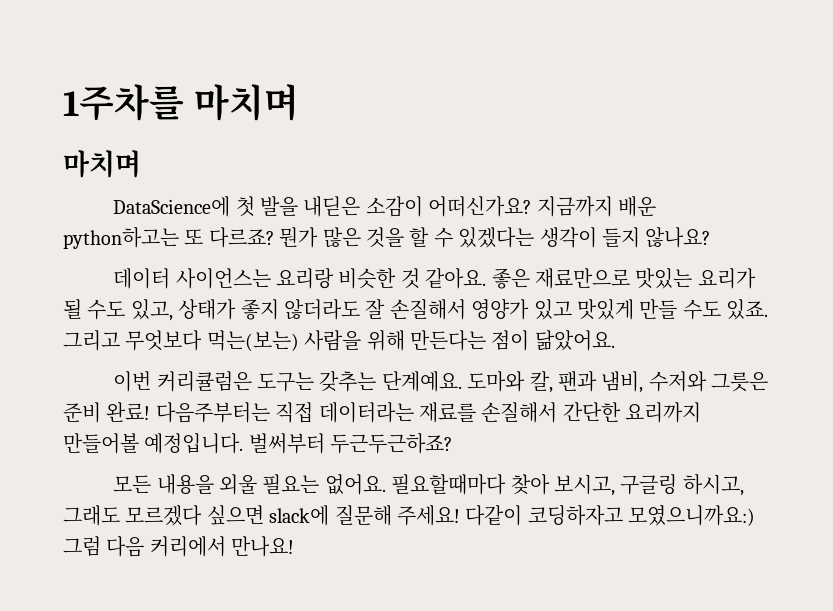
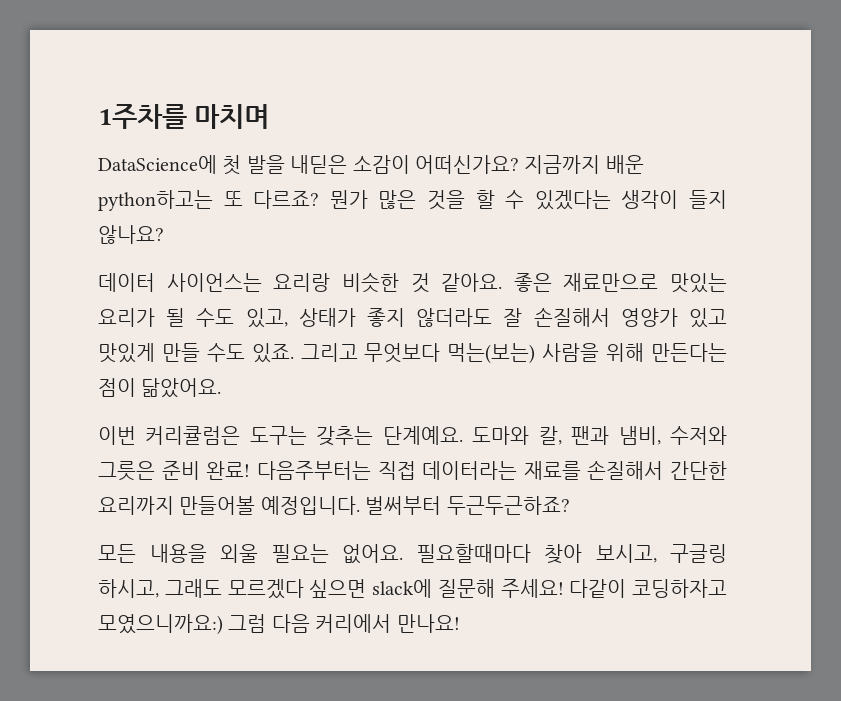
  1주차를 마치며
- 마치며

